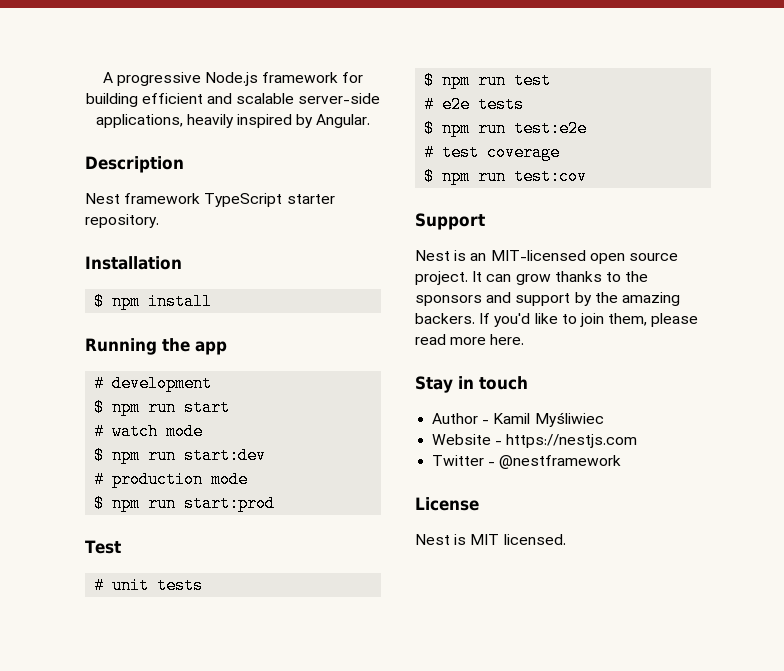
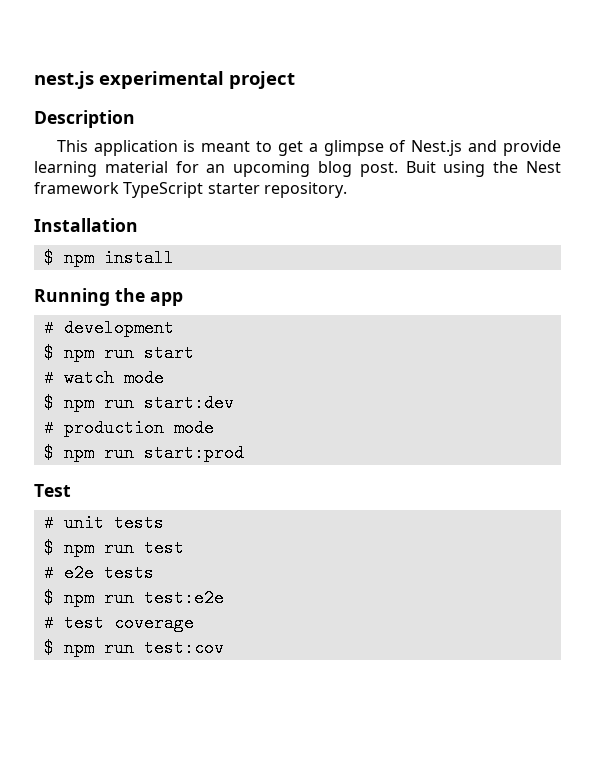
- A progressive Node.js framework for building efficient and scalable server-side applications, heavily inspired by Angular.
+ nest.js experimental project
  Description
- Nest framework TypeScript starter repository.
+ This application is meant to get a glimpse of Nest.js and provide learning material for an upcoming blog post. Buit using the Nest framework TypeScript starter repository.
- Support
- Nest is an MIT-licensed open source project. It can grow thanks to the sponsors and support by the amazing backers. If you'd like to join them, please read more here.
- Stay in touch
- Author - Kamil Myśliwiec
- Website - https://nestjs.com
- Twitter - @nestframework
- License
- Nest is MIT licensed.

